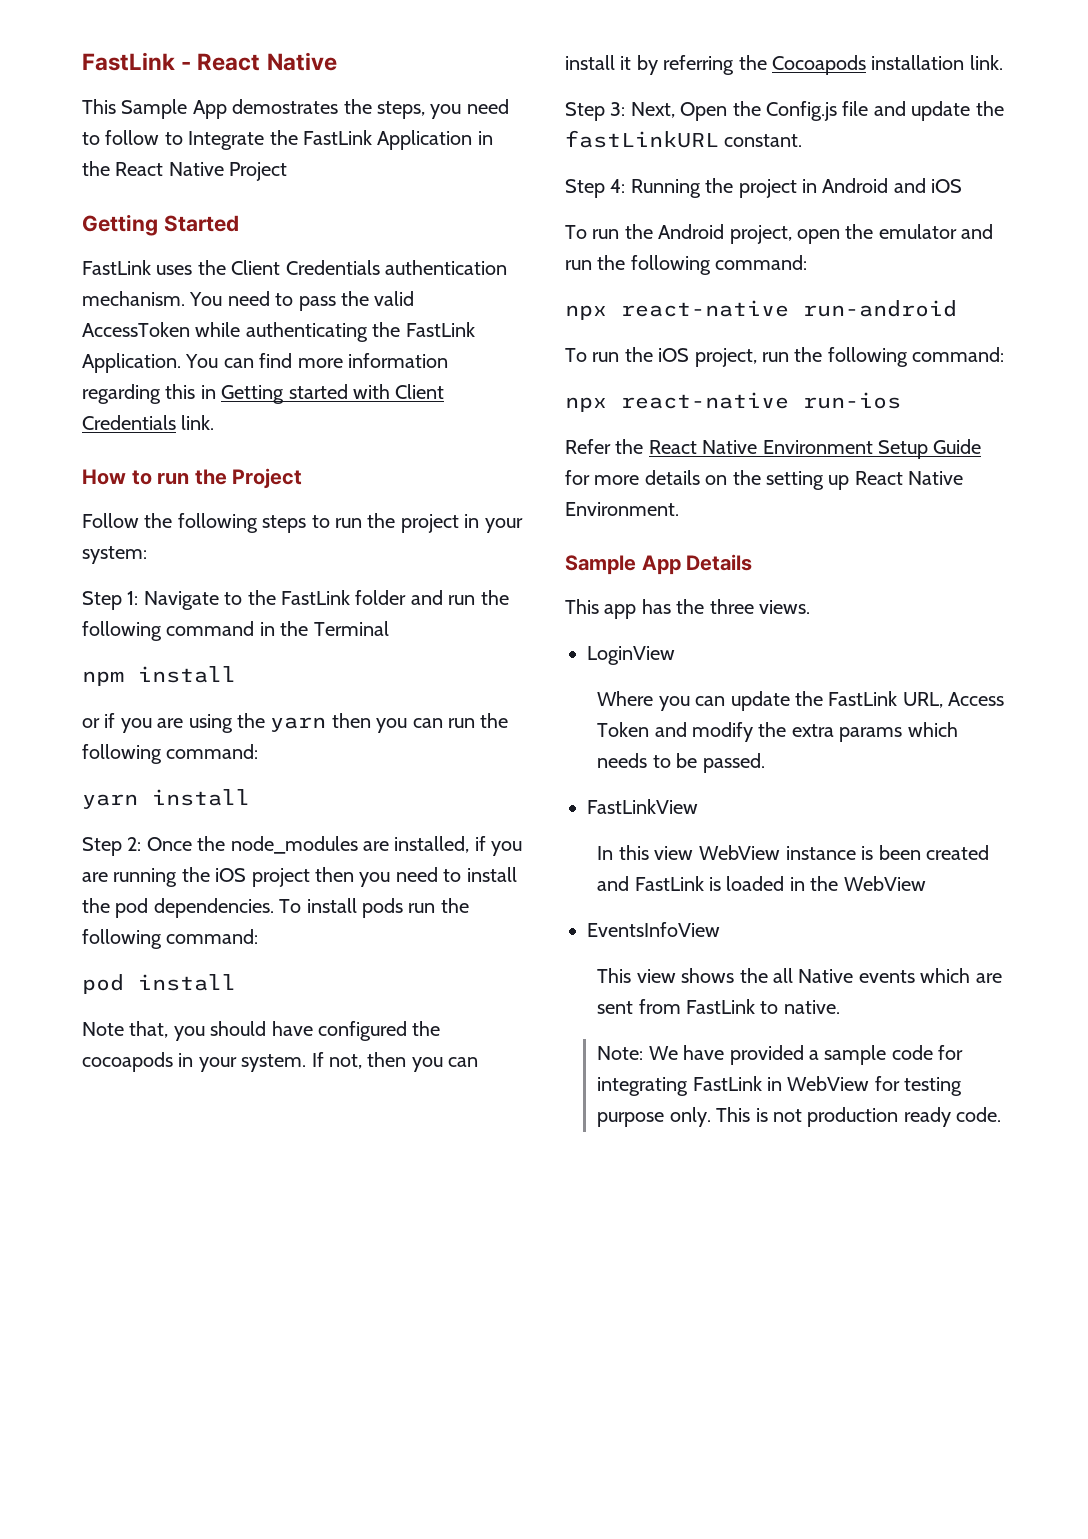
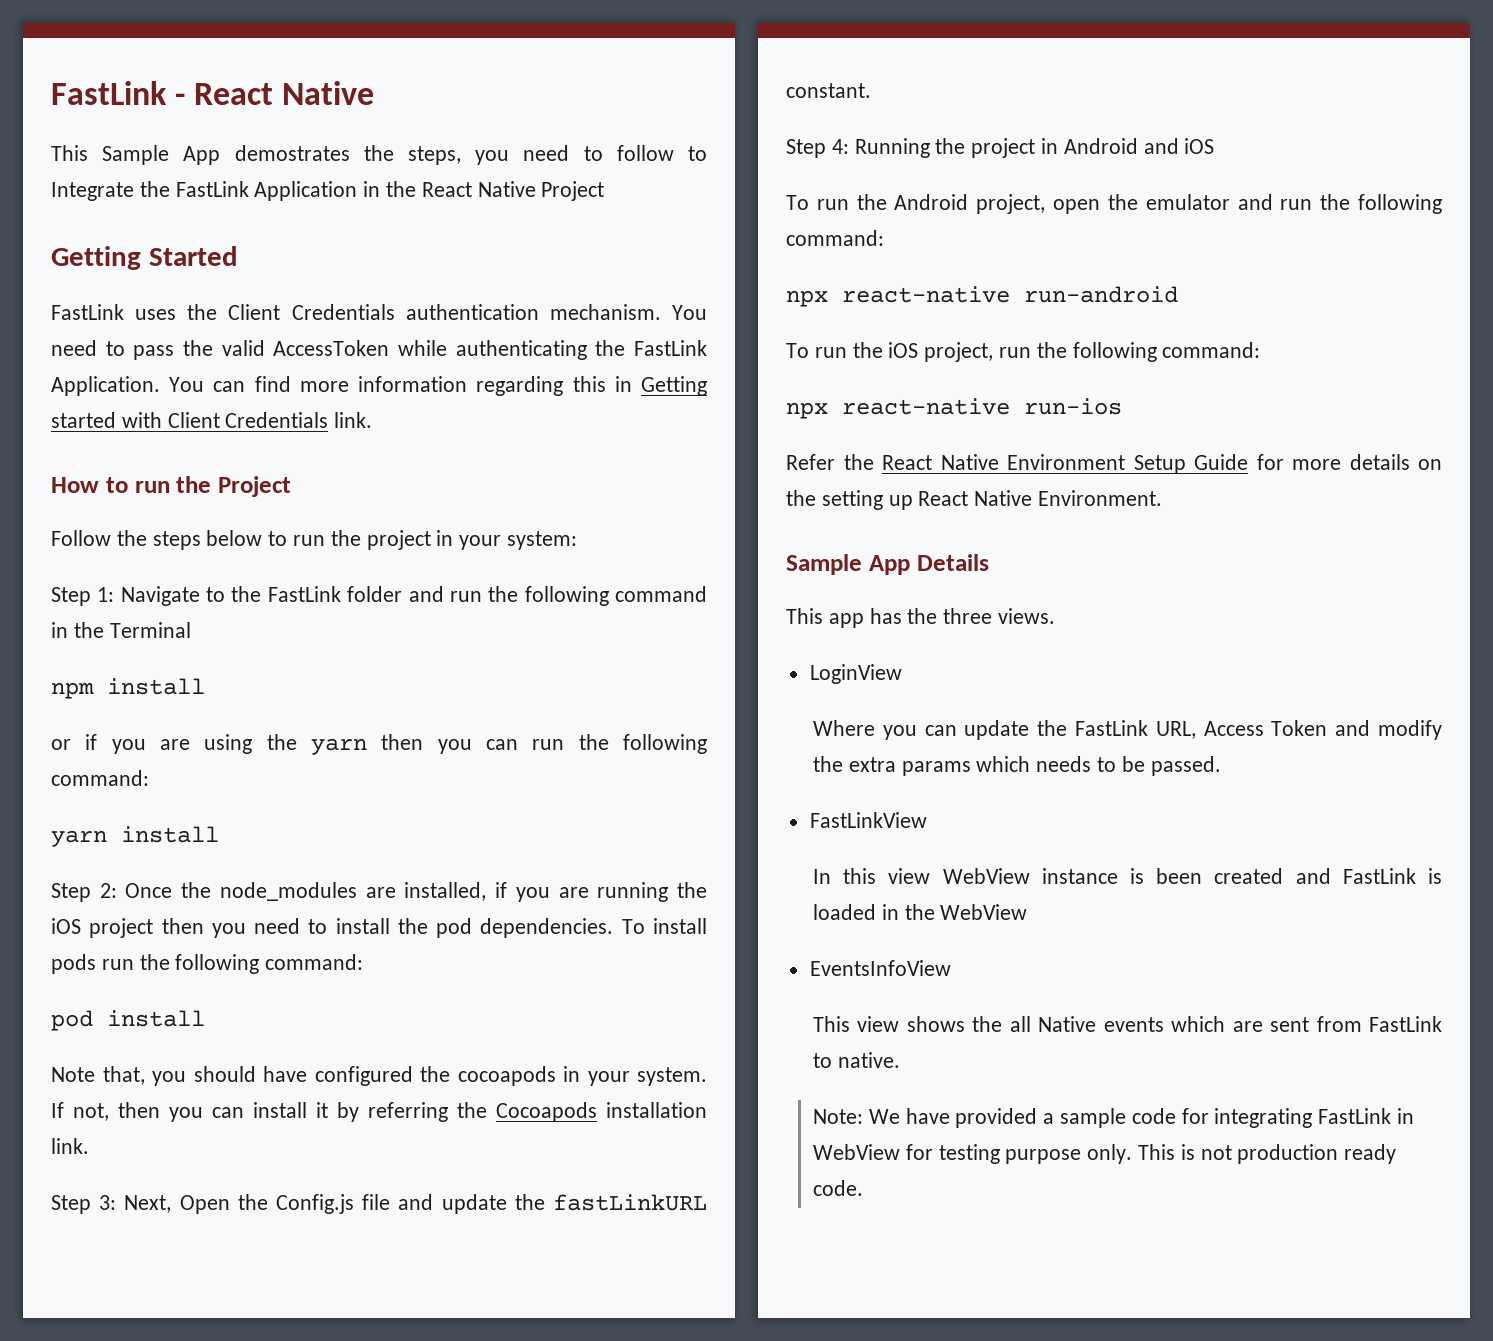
- Follow the following steps to run the project in your system:
+ Follow the steps below to run the project in your system:

